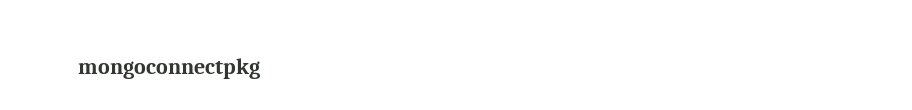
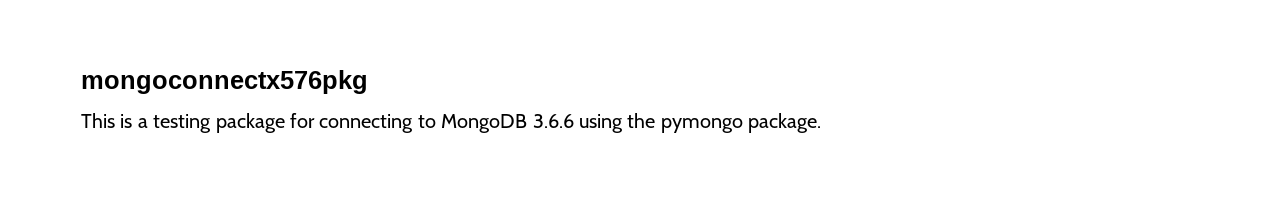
- mongoconnectpkg
+ mongoconnectx576pkg
+ This is a testing package for connecting to MongoDB 3.6.6 using the pymongo package.

